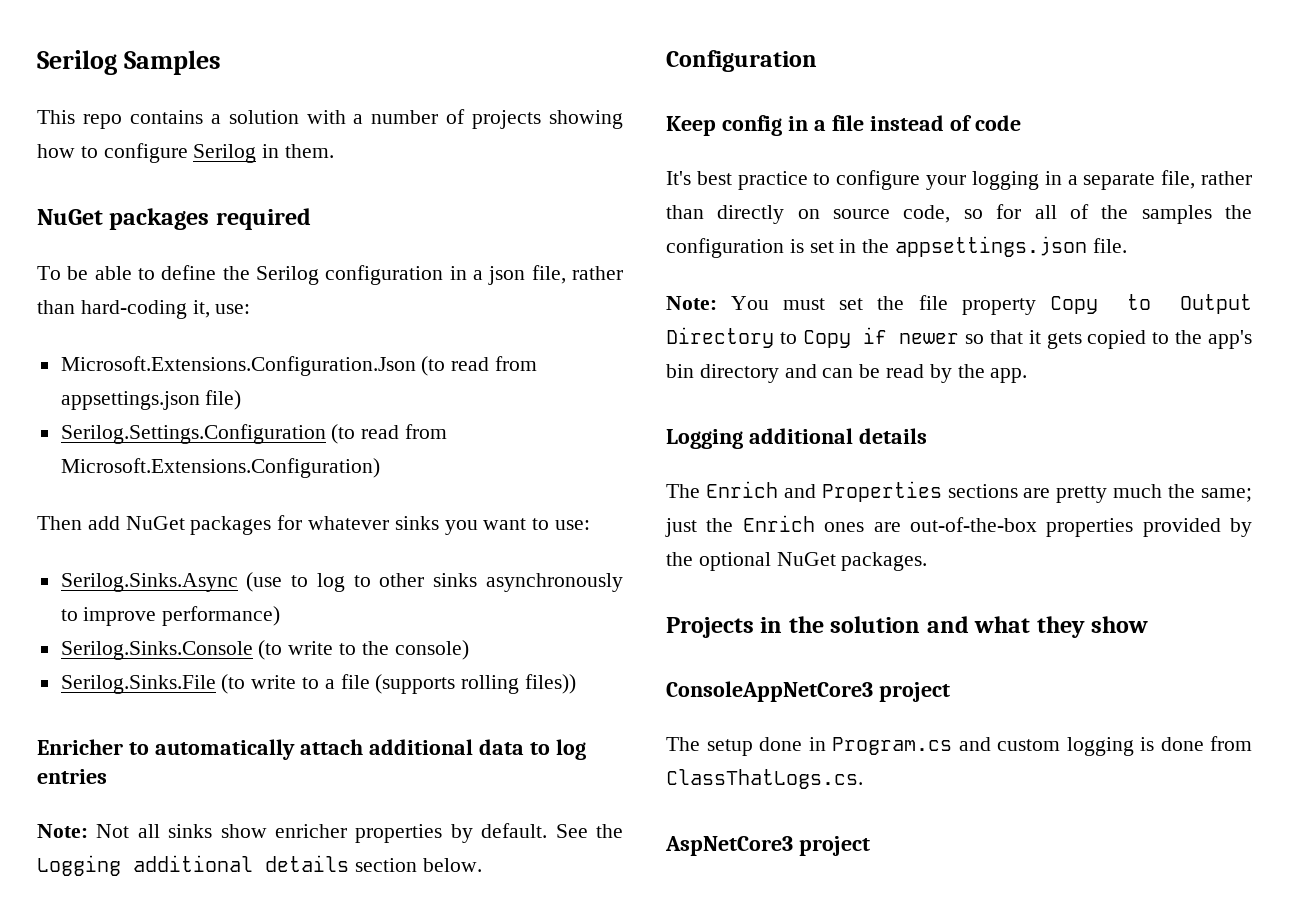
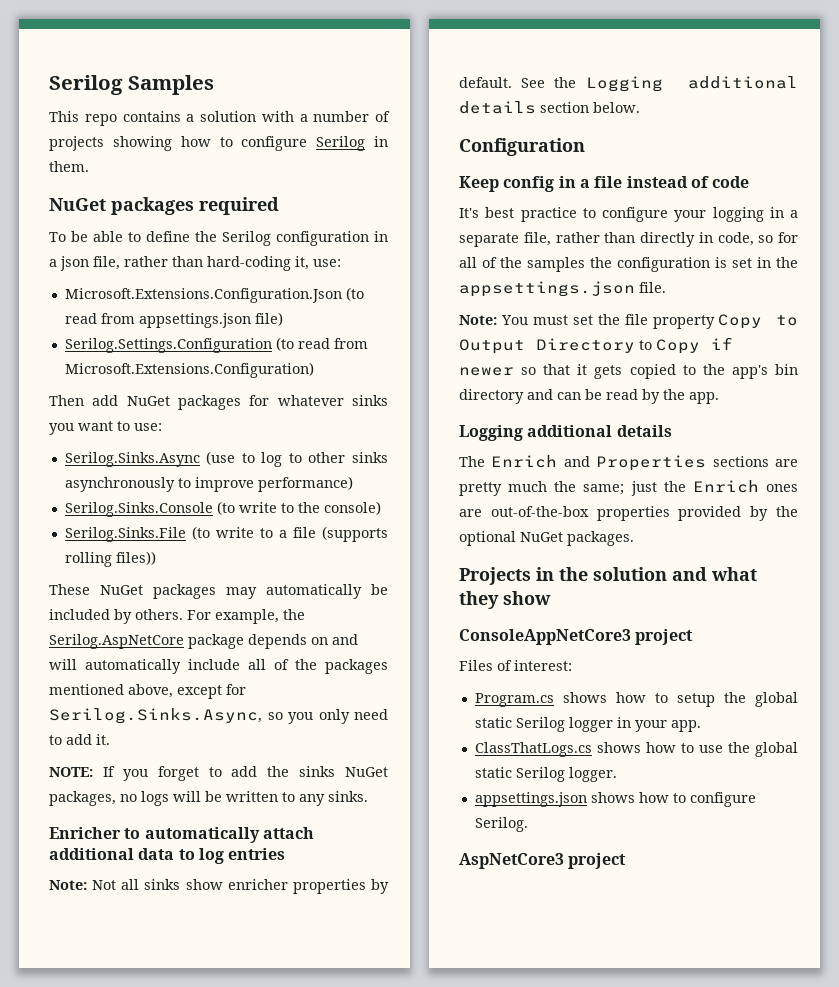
+ These NuGet packages may automatically be included by others. For example, the Serilog.AspNetCore package depends on and will automatically include all of the packages mentioned above, except for Serilog.Sinks.Async, so you only need to add it.
+ NOTE: If you forget to add the sinks NuGet packages, no logs will be written to any sinks.
- It's best practice to configure your logging in a separate file, rather than directly on source code, so for all of the samples the configuration is set in the appsettings.json file.
+ It's best practice to configure your logging in a separate file, rather than directly in code, so for all of the samples the configuration is set in the appsettings.json file.
- The setup done in Program.cs and custom logging is done from ClassThatLogs.cs.
+ Files of interest:
+ Program.cs shows how to setup the global static Serilog logger in your app.
+ ClassThatLogs.cs shows how to use the global static Serilog logger.
+ appsettings.json shows how to configure Serilog.

